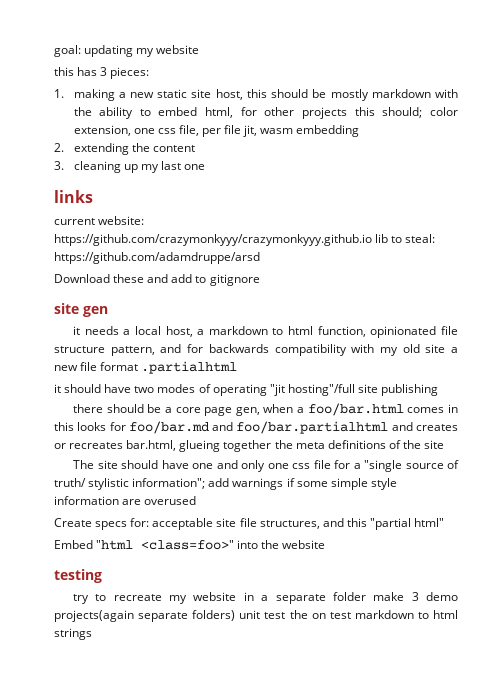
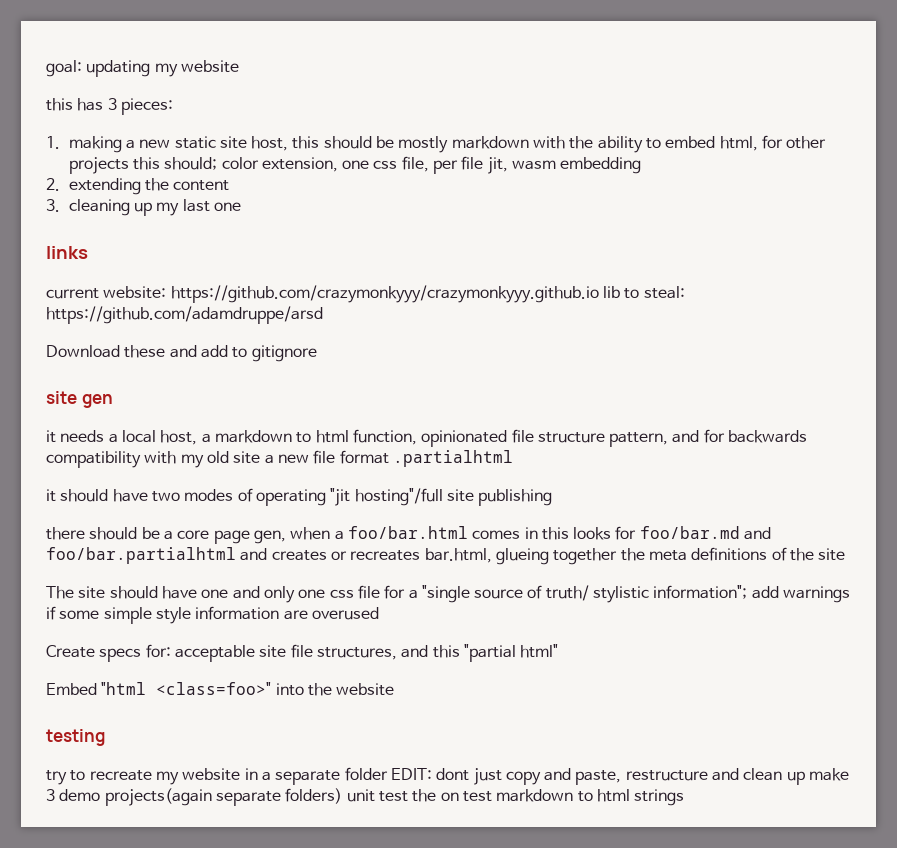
- try to recreate my website in a separate folder make 3 demo projects(again separate folders) unit test the on test markdown to html strings
+ try to recreate my website in a separate folder EDIT: dont just copy and paste, restructure and clean up make 3 demo projects(again separate folders) unit test the on test markdown to html strings

